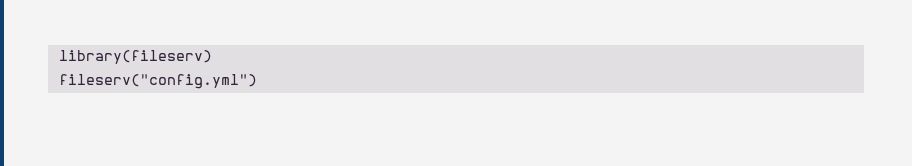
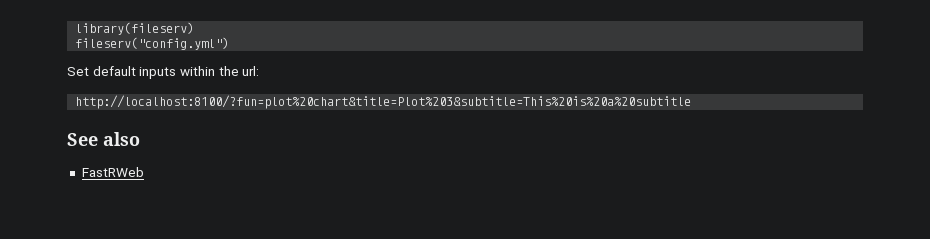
+ Set default inputs within the url:
+ http://localhost:8100/?fun=plot%20chart&title=Plot%203&subtitle=This%20is%20a%20subtitle
+ See also
+ FastRWeb

